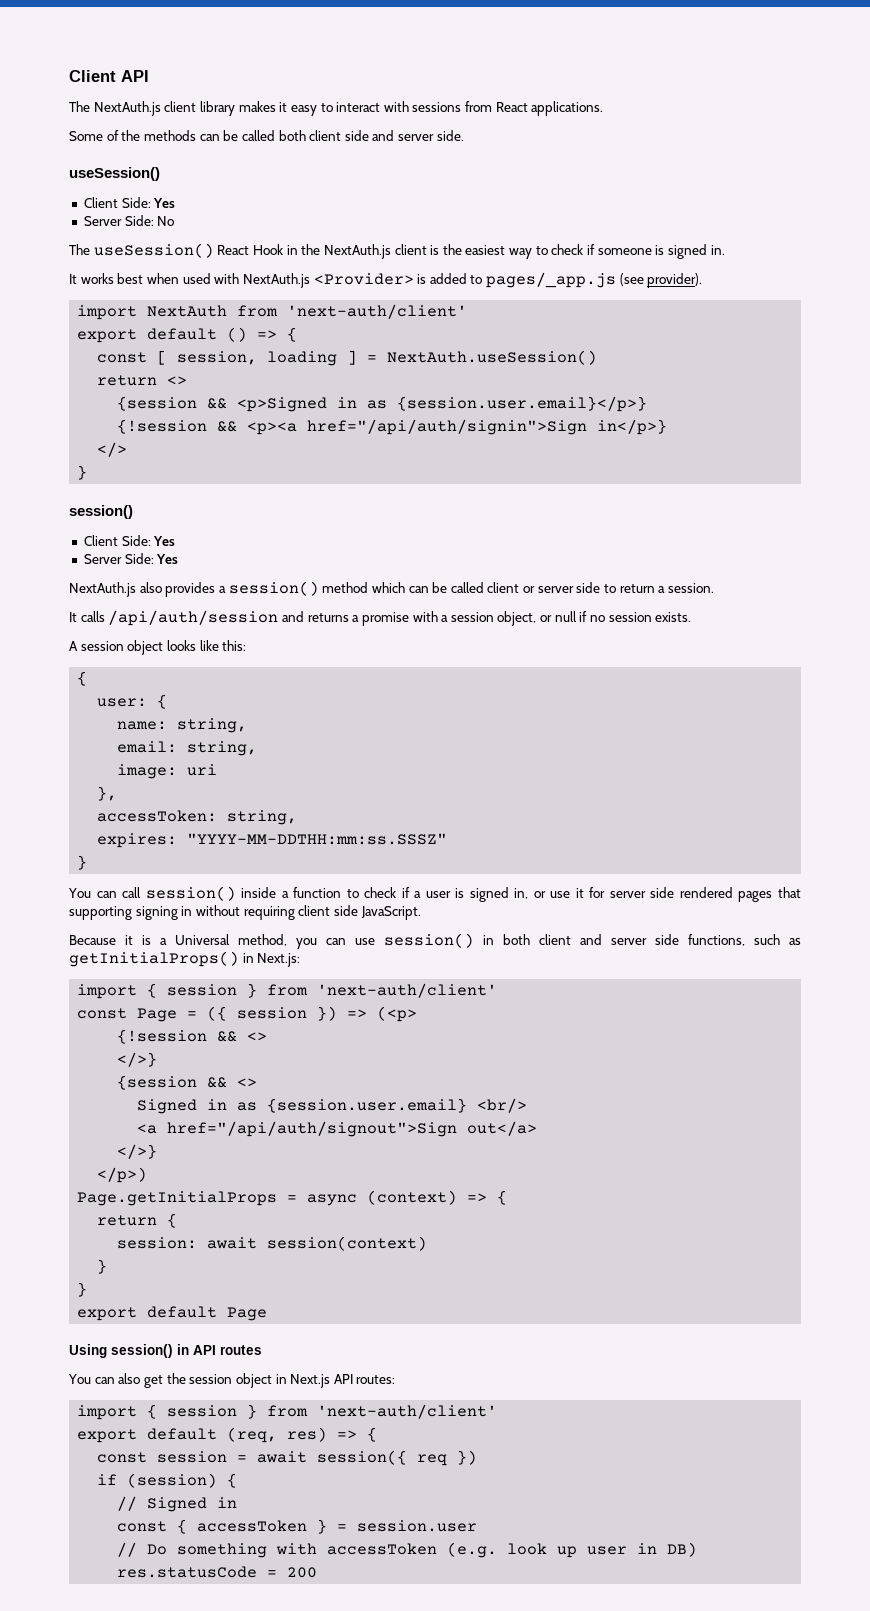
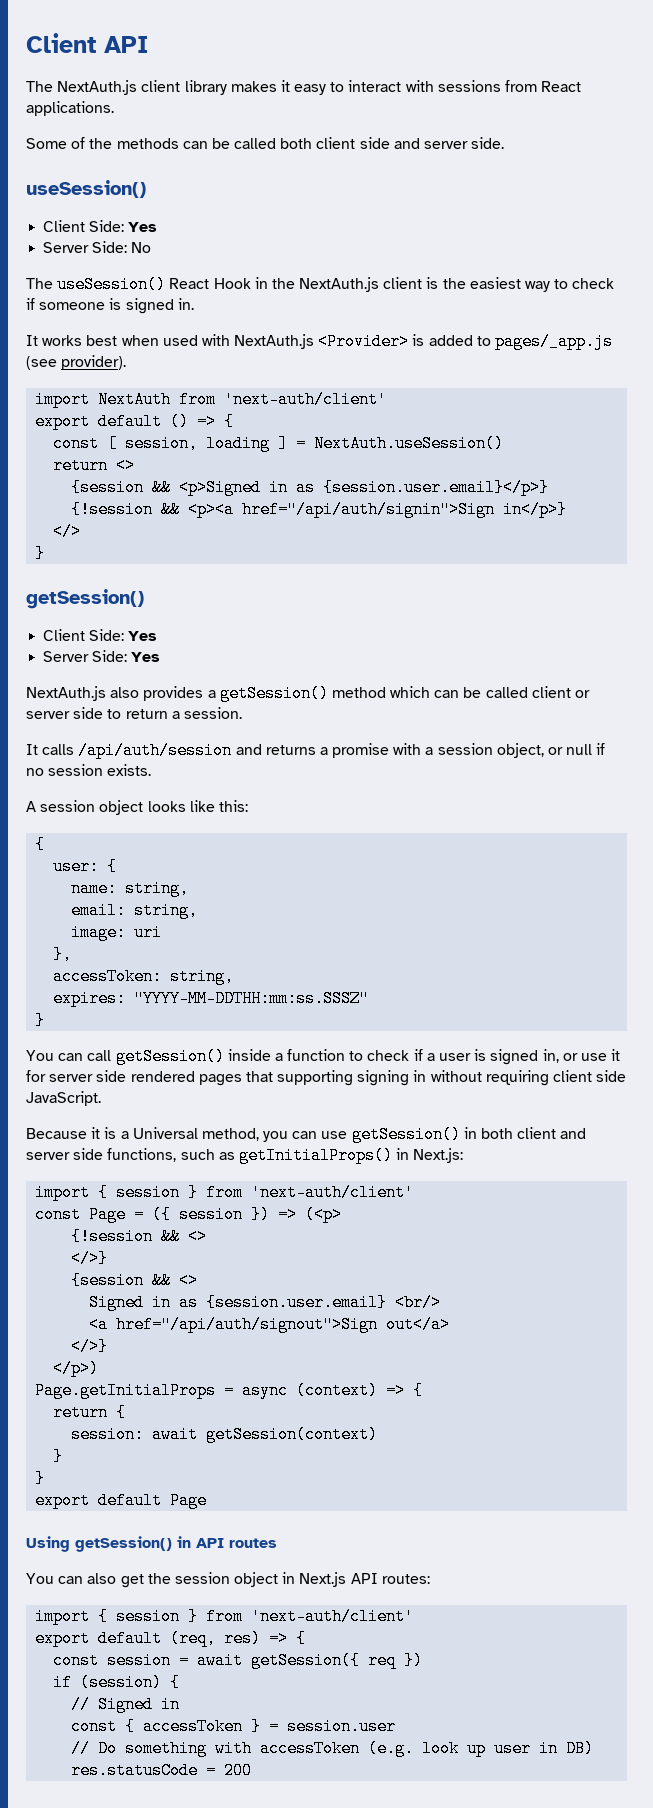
  </>
  }
- session()
+ getSession()
- NextAuth.js also provides a session() method which can be called client or server side to return a session.
+ NextAuth.js also provides a getSession() method which can be called client or server side to return a session.
- You can call session() inside a function to check if a user is signed in, or use it for server side rendered pages that supporting signing in without requiring client side JavaScript.
+ You can call getSession() inside a function to check if a user is signed in, or use it for server side rendered pages that supporting signing in without requiring client side JavaScript.
- Because it is a Universal method, you can use session() in both client and server side functions, such as getInitialProps() in Next.js:
+ Because it is a Universal method, you can use getSession() in both client and server side functions, such as getInitialProps() in Next.js:
- session: await session(context)
+ session: await getSession(context)
- Using session() in API routes
+ Using getSession() in API routes
- const session = await session({ req })
+ const session = await getSession({ req })

